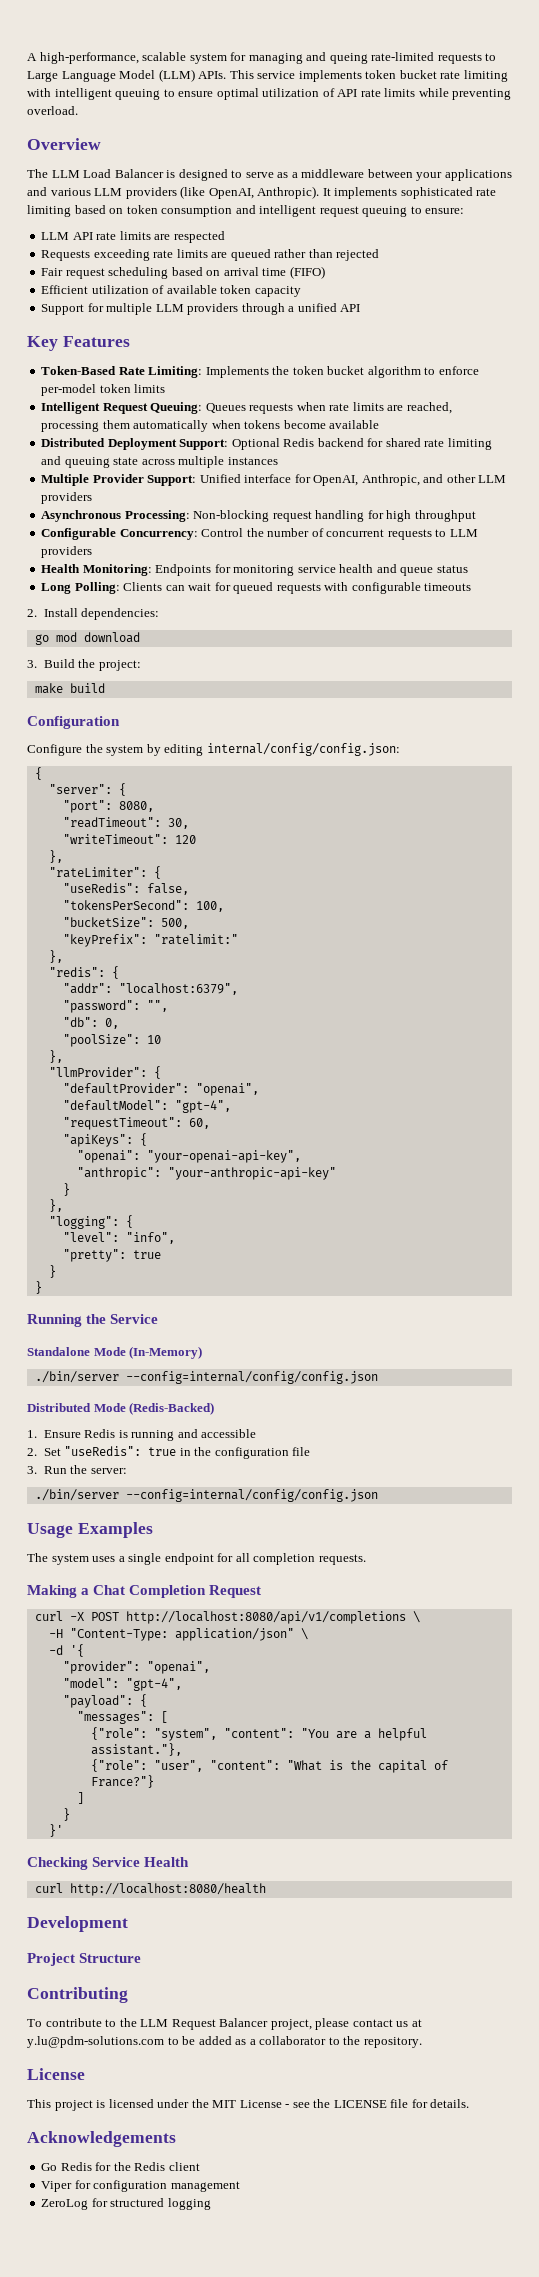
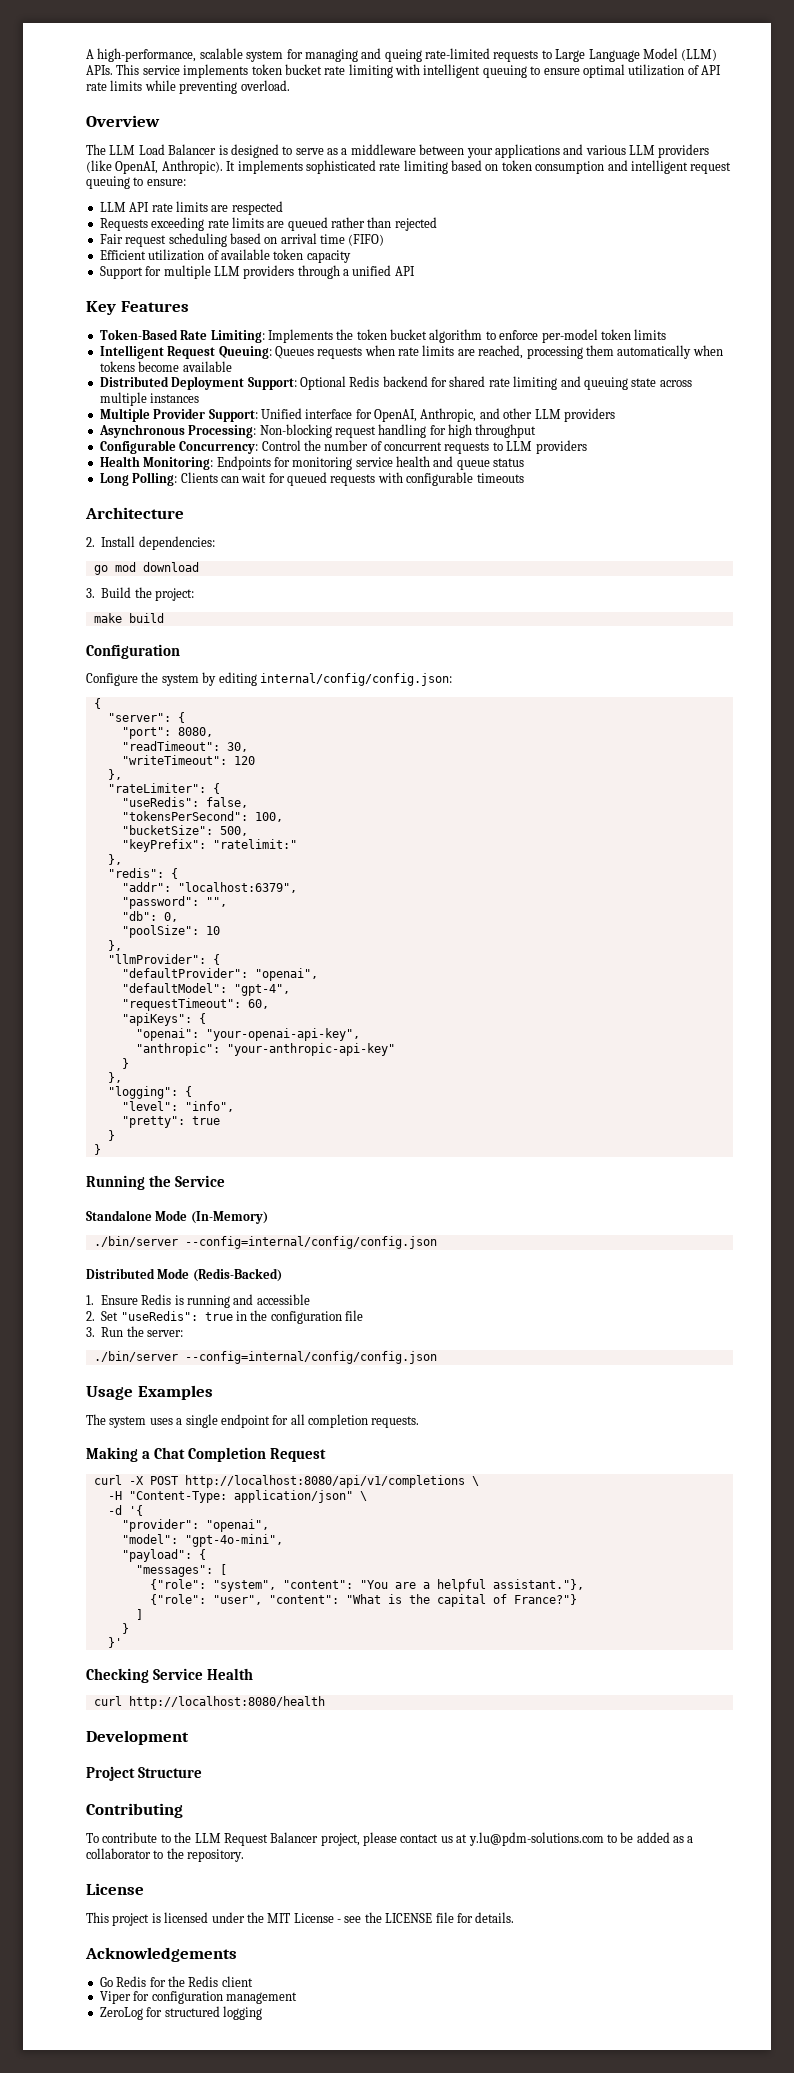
+ Architecture
- "model": "gpt-4",
+ "model": "gpt-4o-mini",

